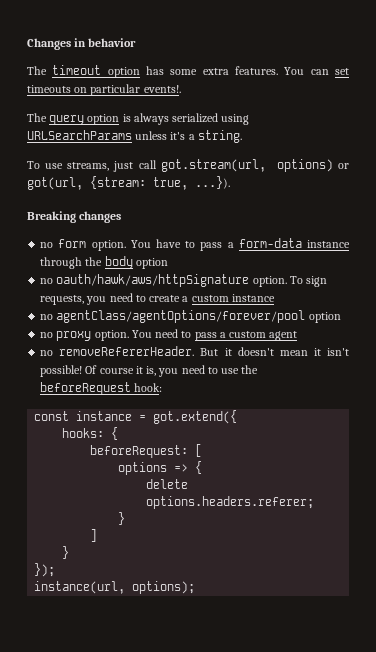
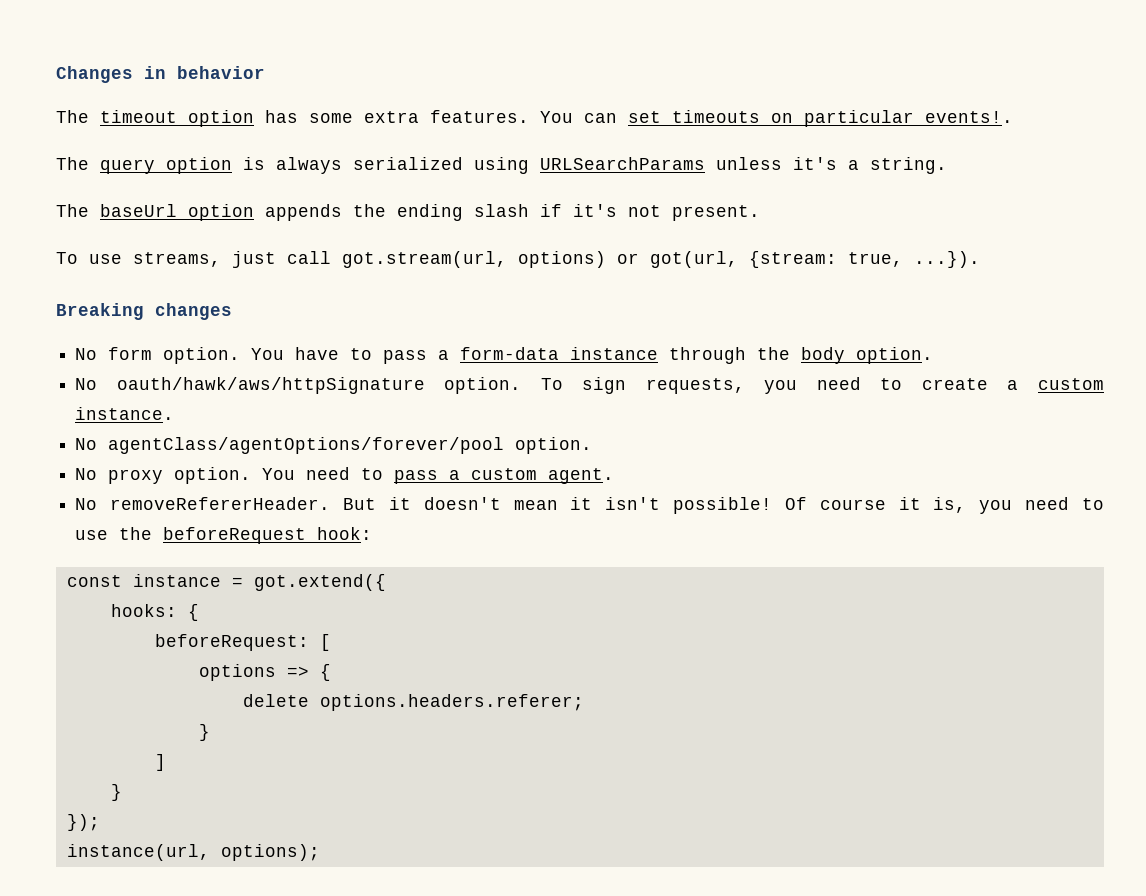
+ The baseUrl option appends the ending slash if it's not present.
- no form option.
+ No form option.
- You have to pass a form-data instance through the body option
- no oauth/hawk/aws/httpSignature option.
+ You have to pass a form-data instance through the body option.
+ No oauth/hawk/aws/httpSignature option.
- To sign requests, you need to create a custom instance
- no agentClass/agentOptions/forever/pool option
- no proxy option.
+ To sign requests, you need to create a custom instance.
+ No agentClass/agentOptions/forever/pool option.
+ No proxy option.
- You need to pass a custom agent
- no removeRefererHeader.
+ You need to pass a custom agent.
+ No removeRefererHeader.

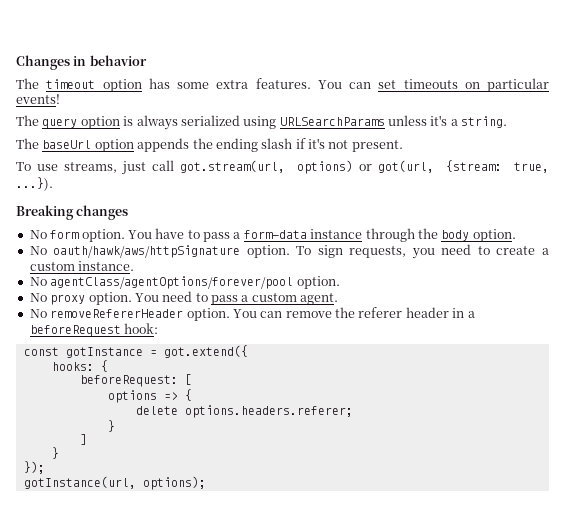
- You can set timeouts on particular events!.
+ You can set timeouts on particular events!
- No removeRefererHeader. But it doesn't mean it isn't possible! Of course it is, you need to use the beforeRequest hook:
+ No removeRefererHeader option. You can remove the referer header in a beforeRequest hook:
- const instance = got.extend({
+ const gotInstance = got.extend({
- instance(url, options);
+ gotInstance(url, options);

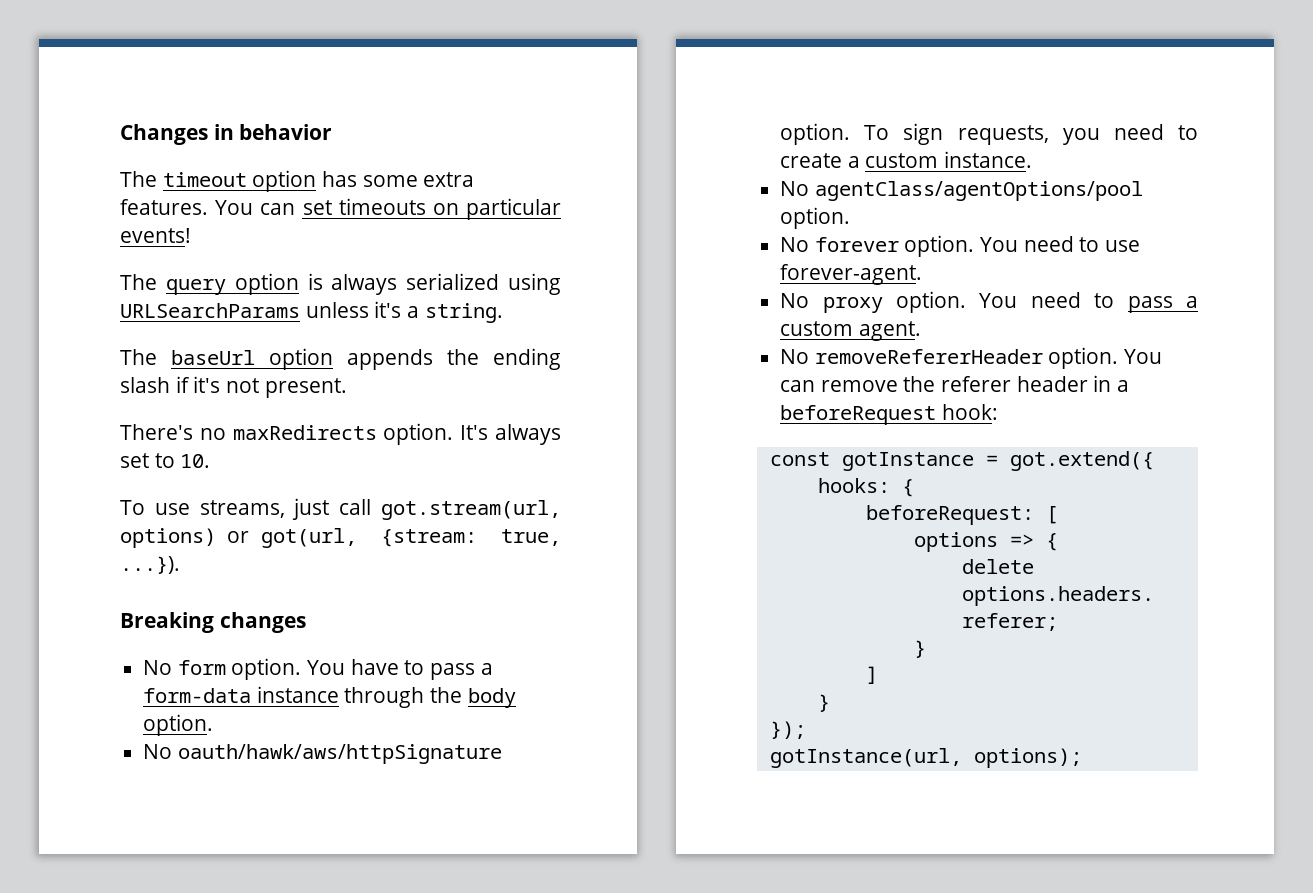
+ There's no maxRedirects option. It's always set to 10.
- No agentClass/agentOptions/forever/pool option.
+ No agentClass/agentOptions/pool option.
+ No forever option. You need to use forever-agent.

